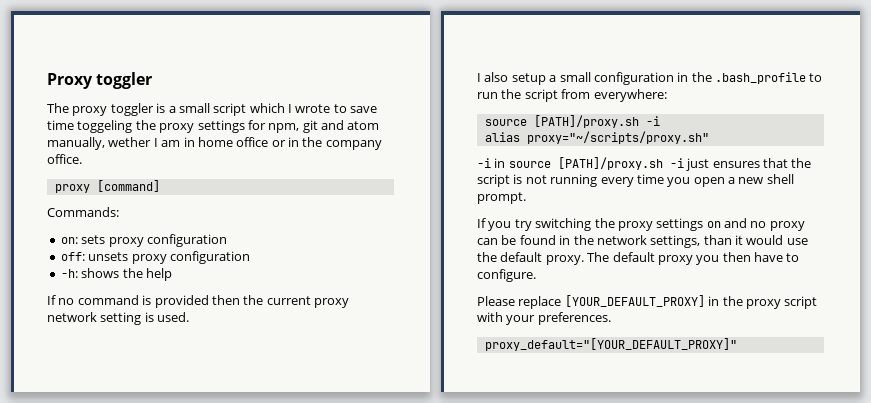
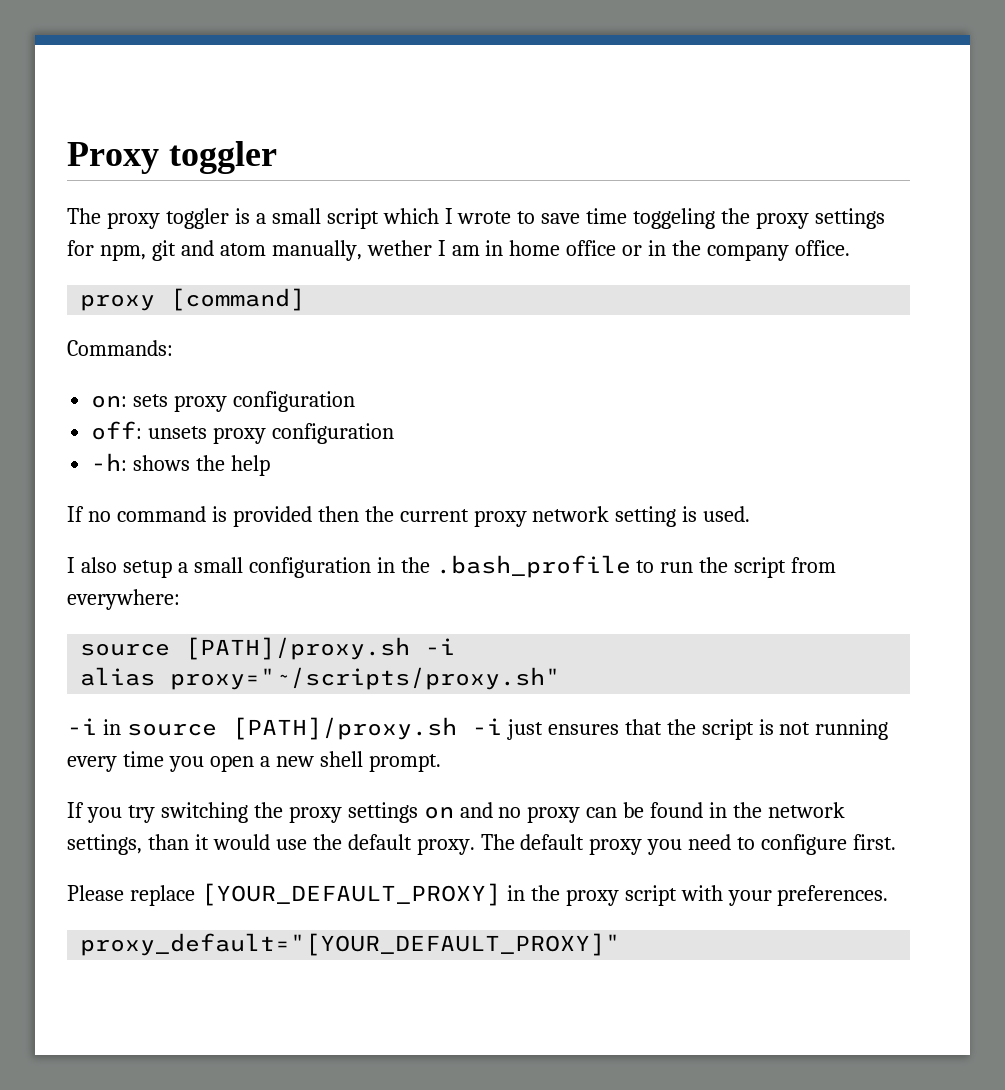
- The default proxy you then have to configure.
+ The default proxy you need to configure first.

